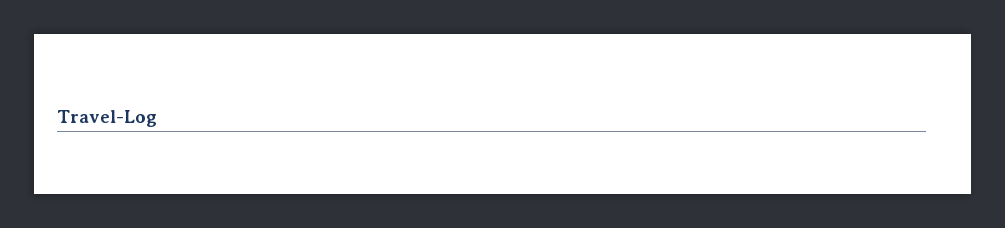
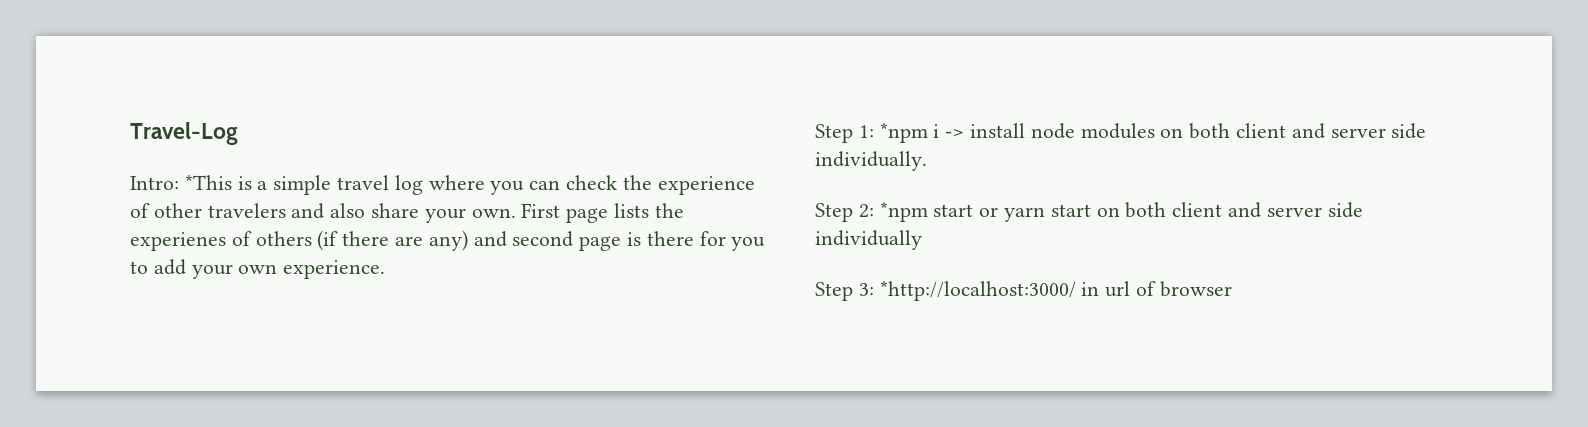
+ Intro: *This is a simple travel log where you can check the experience of other travelers and also share your own. First page lists the experienes of others (if there are any) and second page is there for you to add your own experience.
+ Step 1: *npm i -> install node modules on both client and server side individually.
+ Step 2: *npm start or yarn start on both client and server side individually
+ Step 3: *http://localhost:3000/ in url of browser

